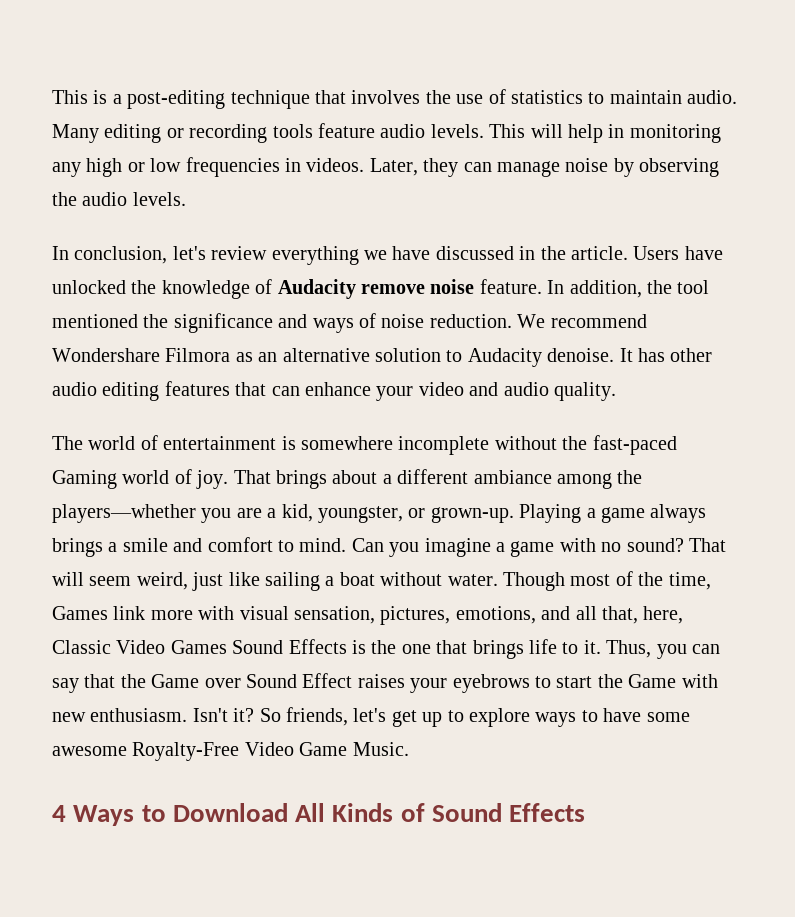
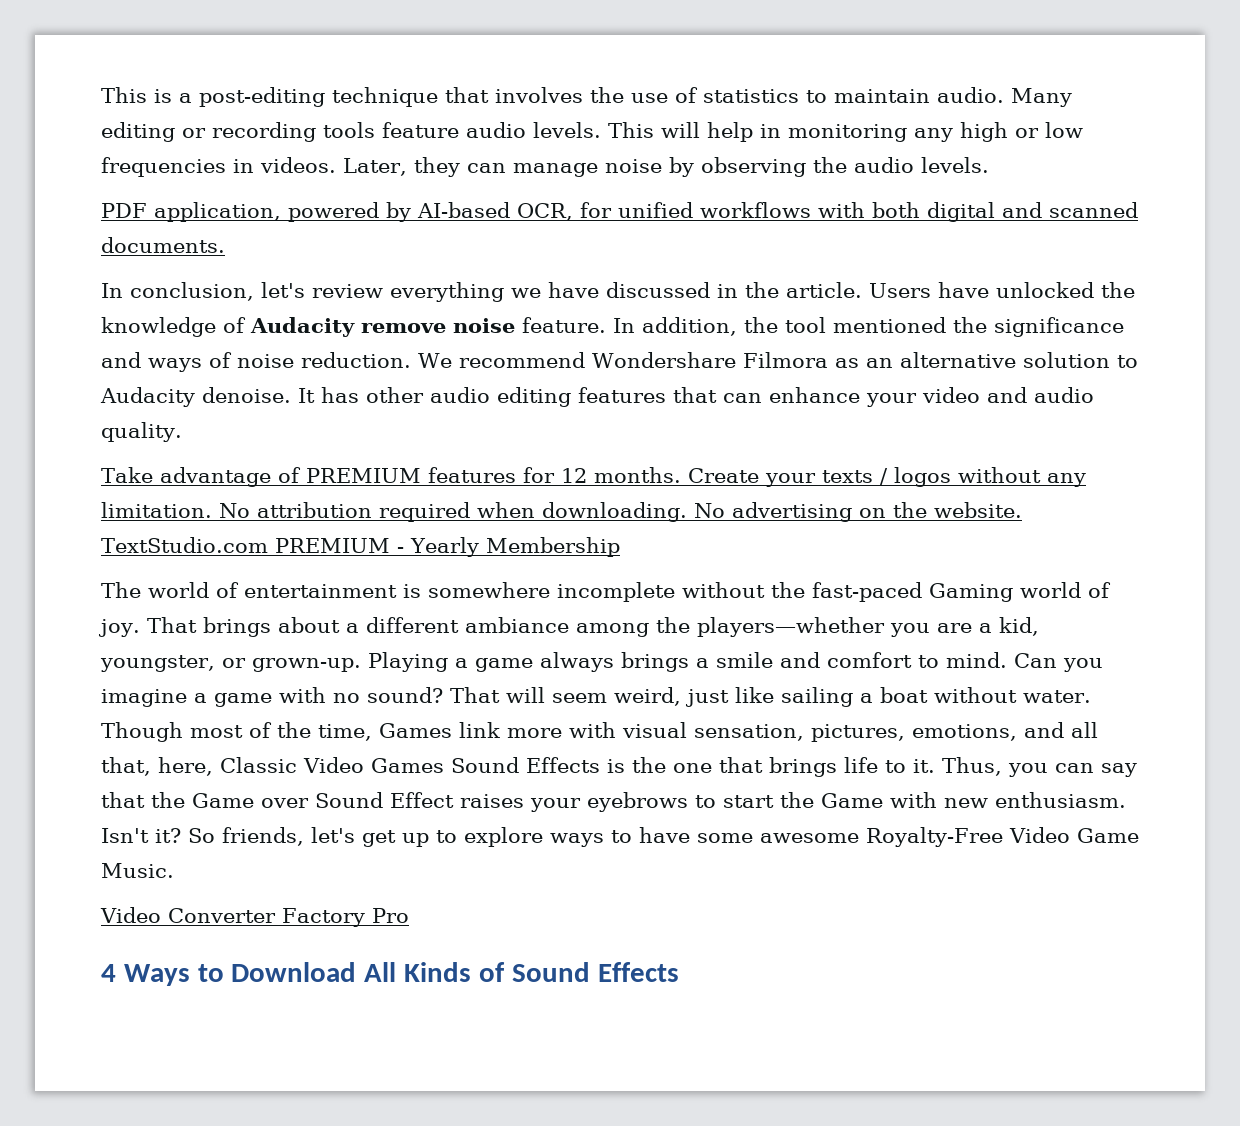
+ PDF application, powered by AI-based OCR, for unified workflows with both digital and scanned documents.
+ Take advantage of PREMIUM features for 12 months. Create your texts / logos without any limitation. No attribution required when downloading. No advertising on the website. TextStudio.com PREMIUM - Yearly Membership
+ Video Converter Factory Pro

